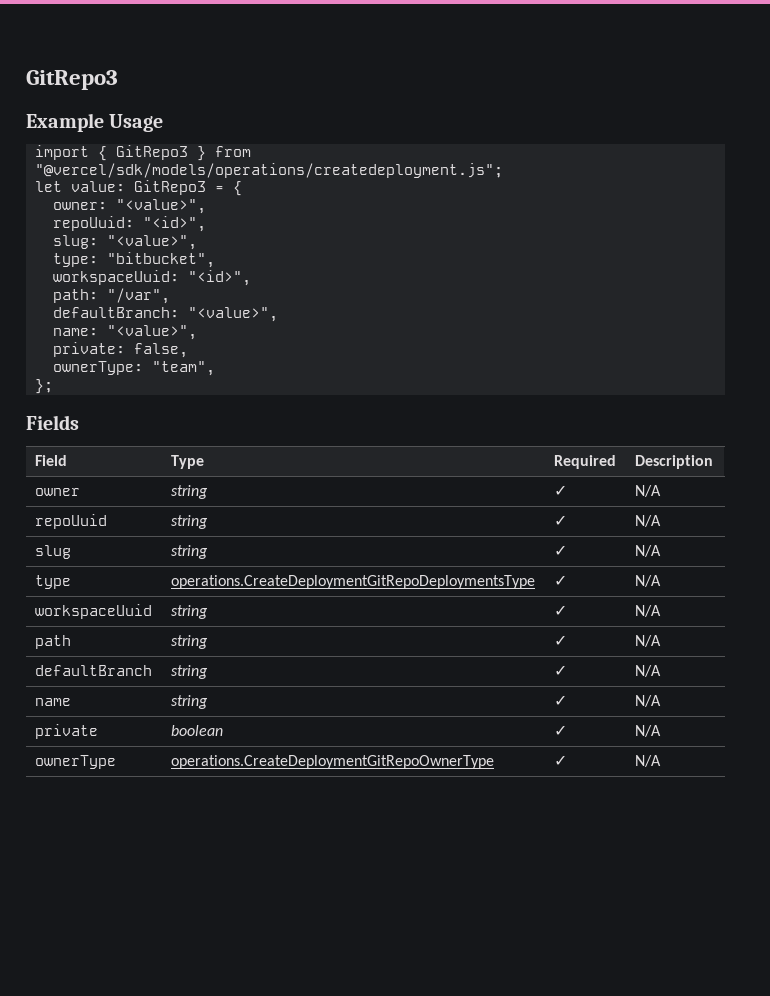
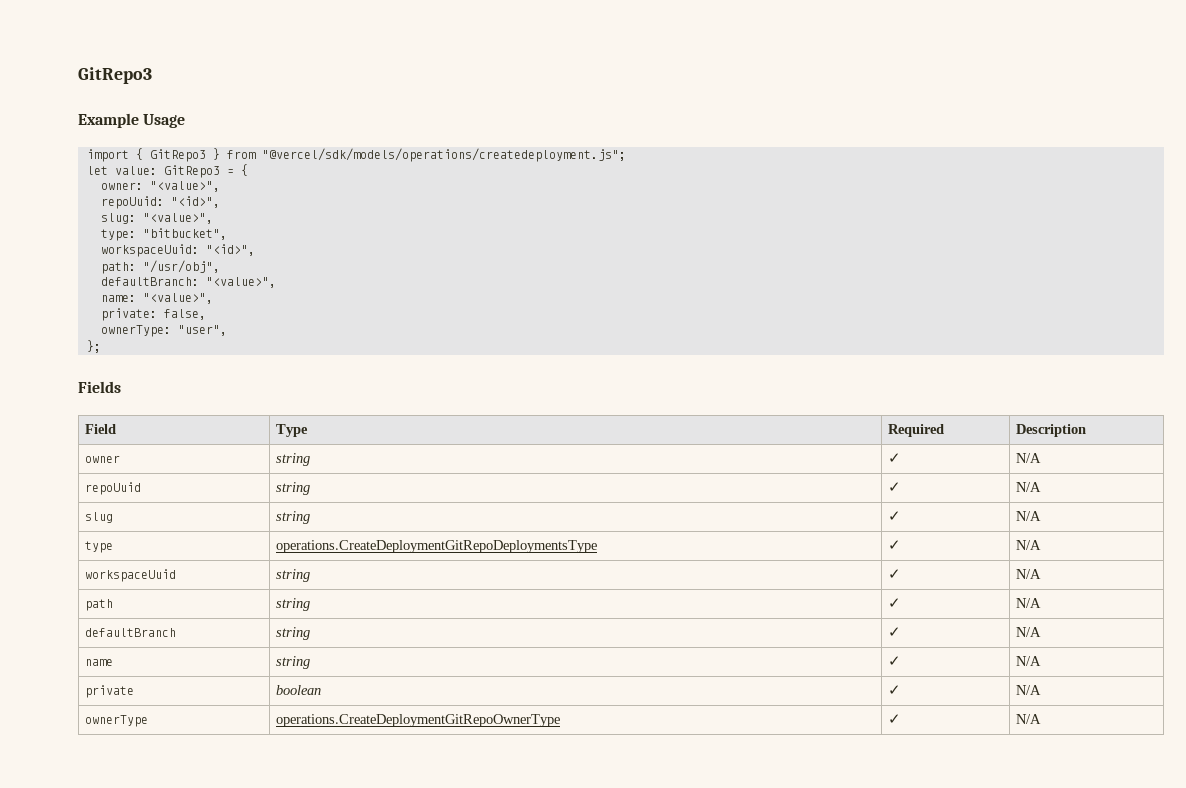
- path: "/var",
+ path: "/usr/obj",
- ownerType: "team",
+ ownerType: "user",

